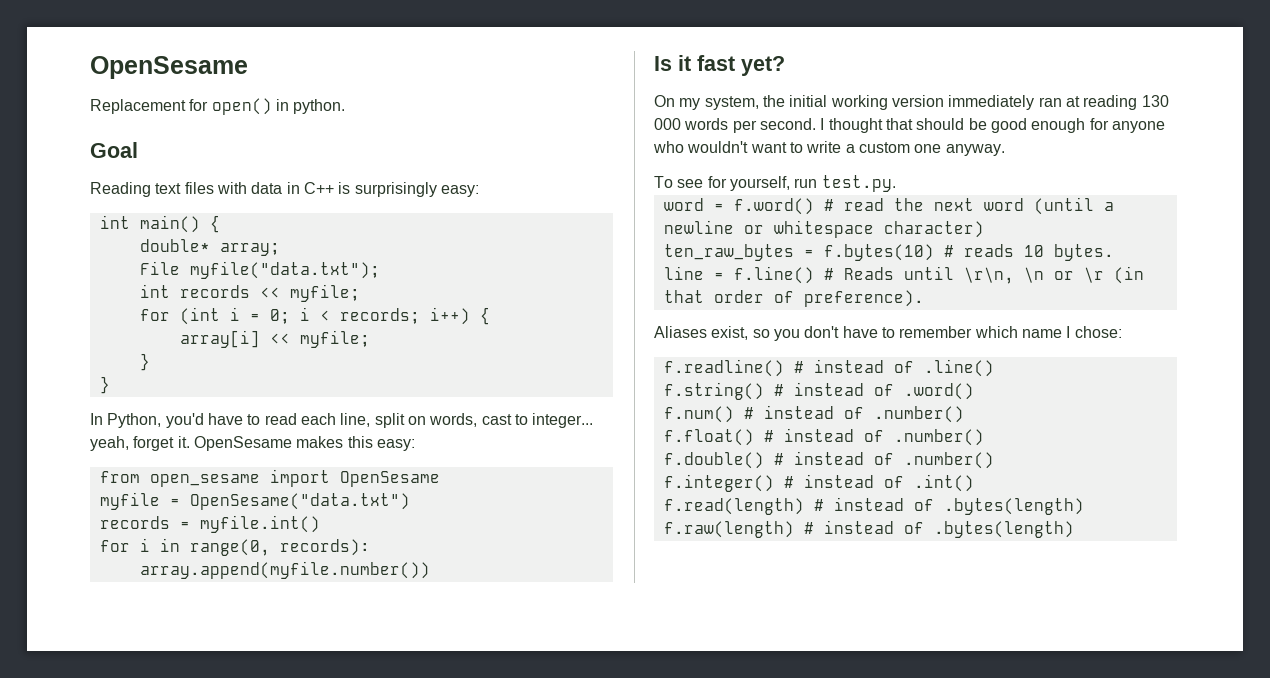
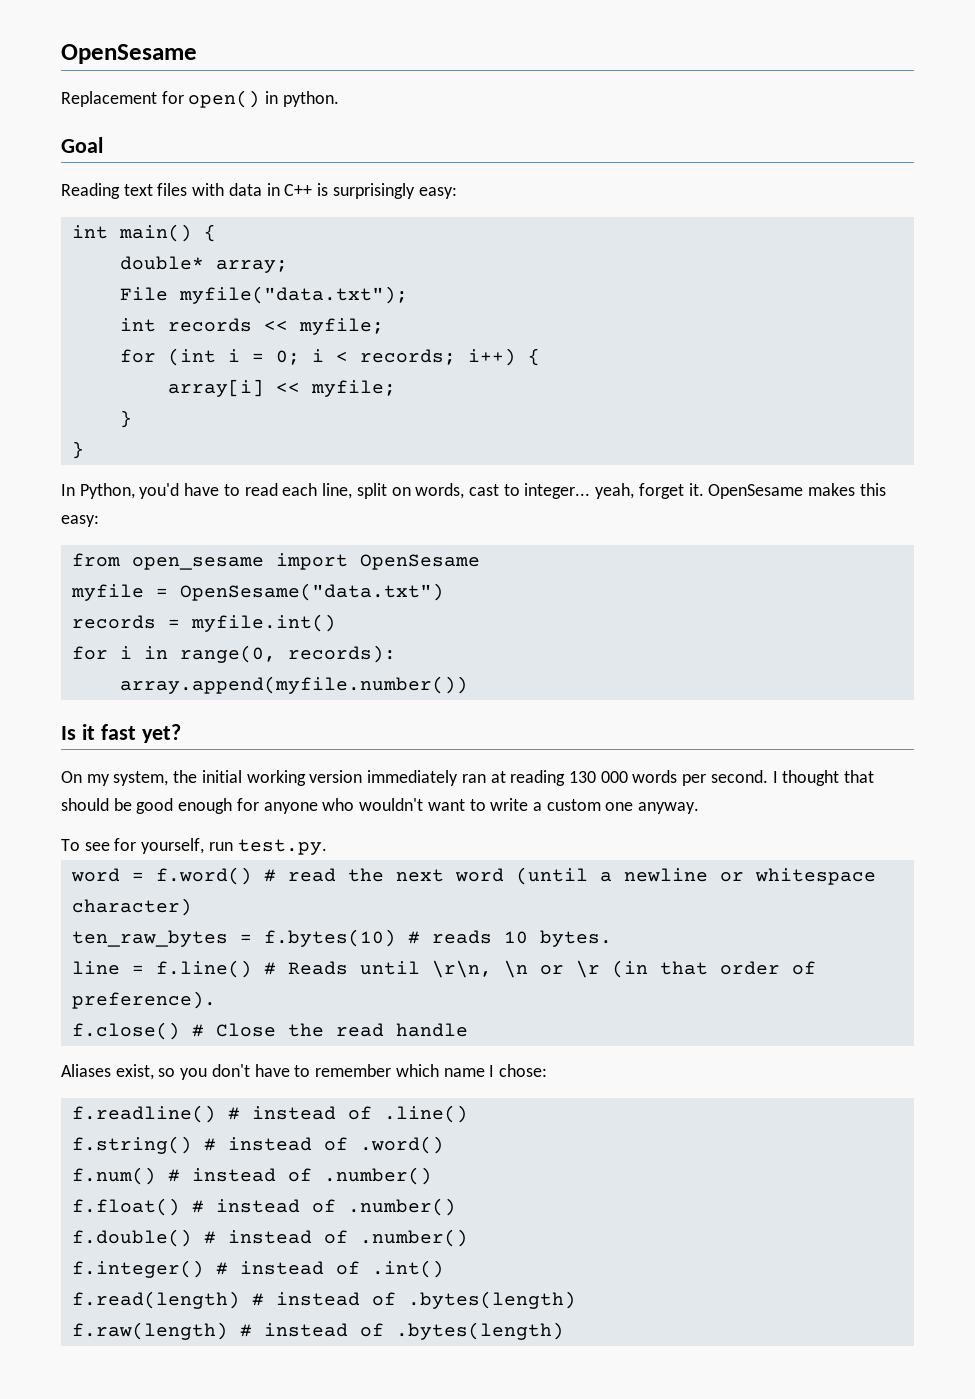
+ f.close() # Close the read handle

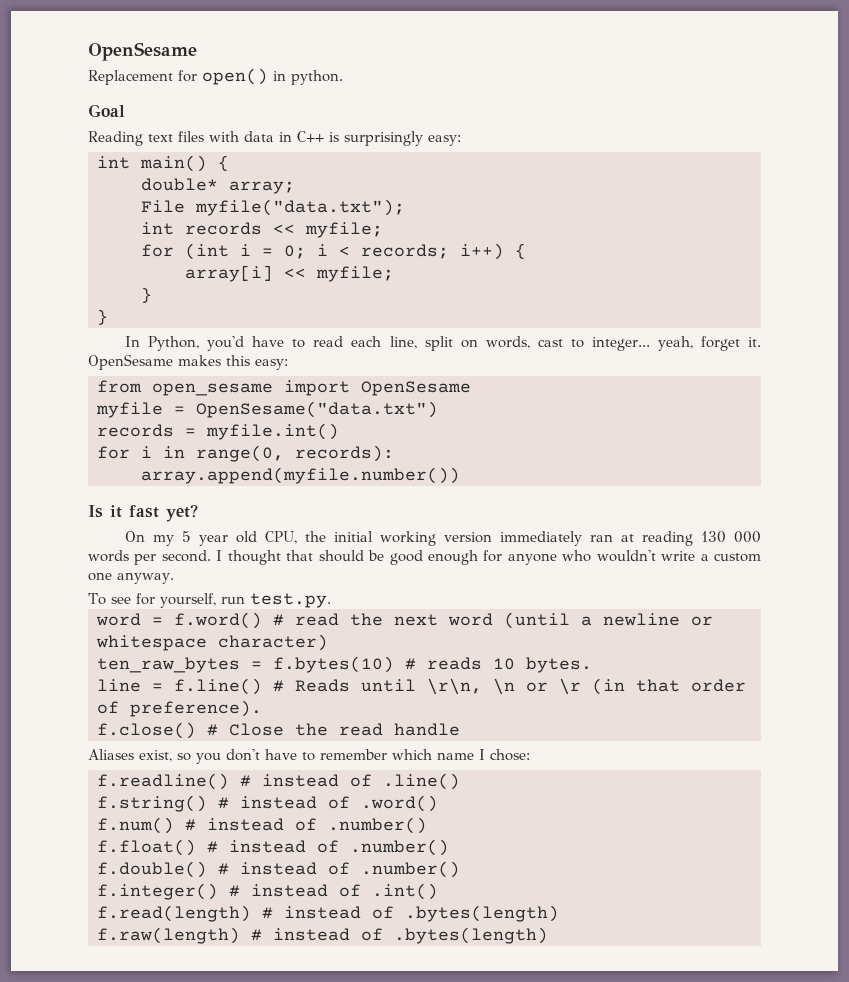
- On my system, the initial working version immediately ran at reading 130 000 words per second.
+ On my 5 year old CPU, the initial working version immediately ran at reading 130 000 words per second.
- I thought that should be good enough for anyone who wouldn't want to write a custom one anyway.
+ I thought that should be good enough for anyone who wouldn't write a custom one anyway.

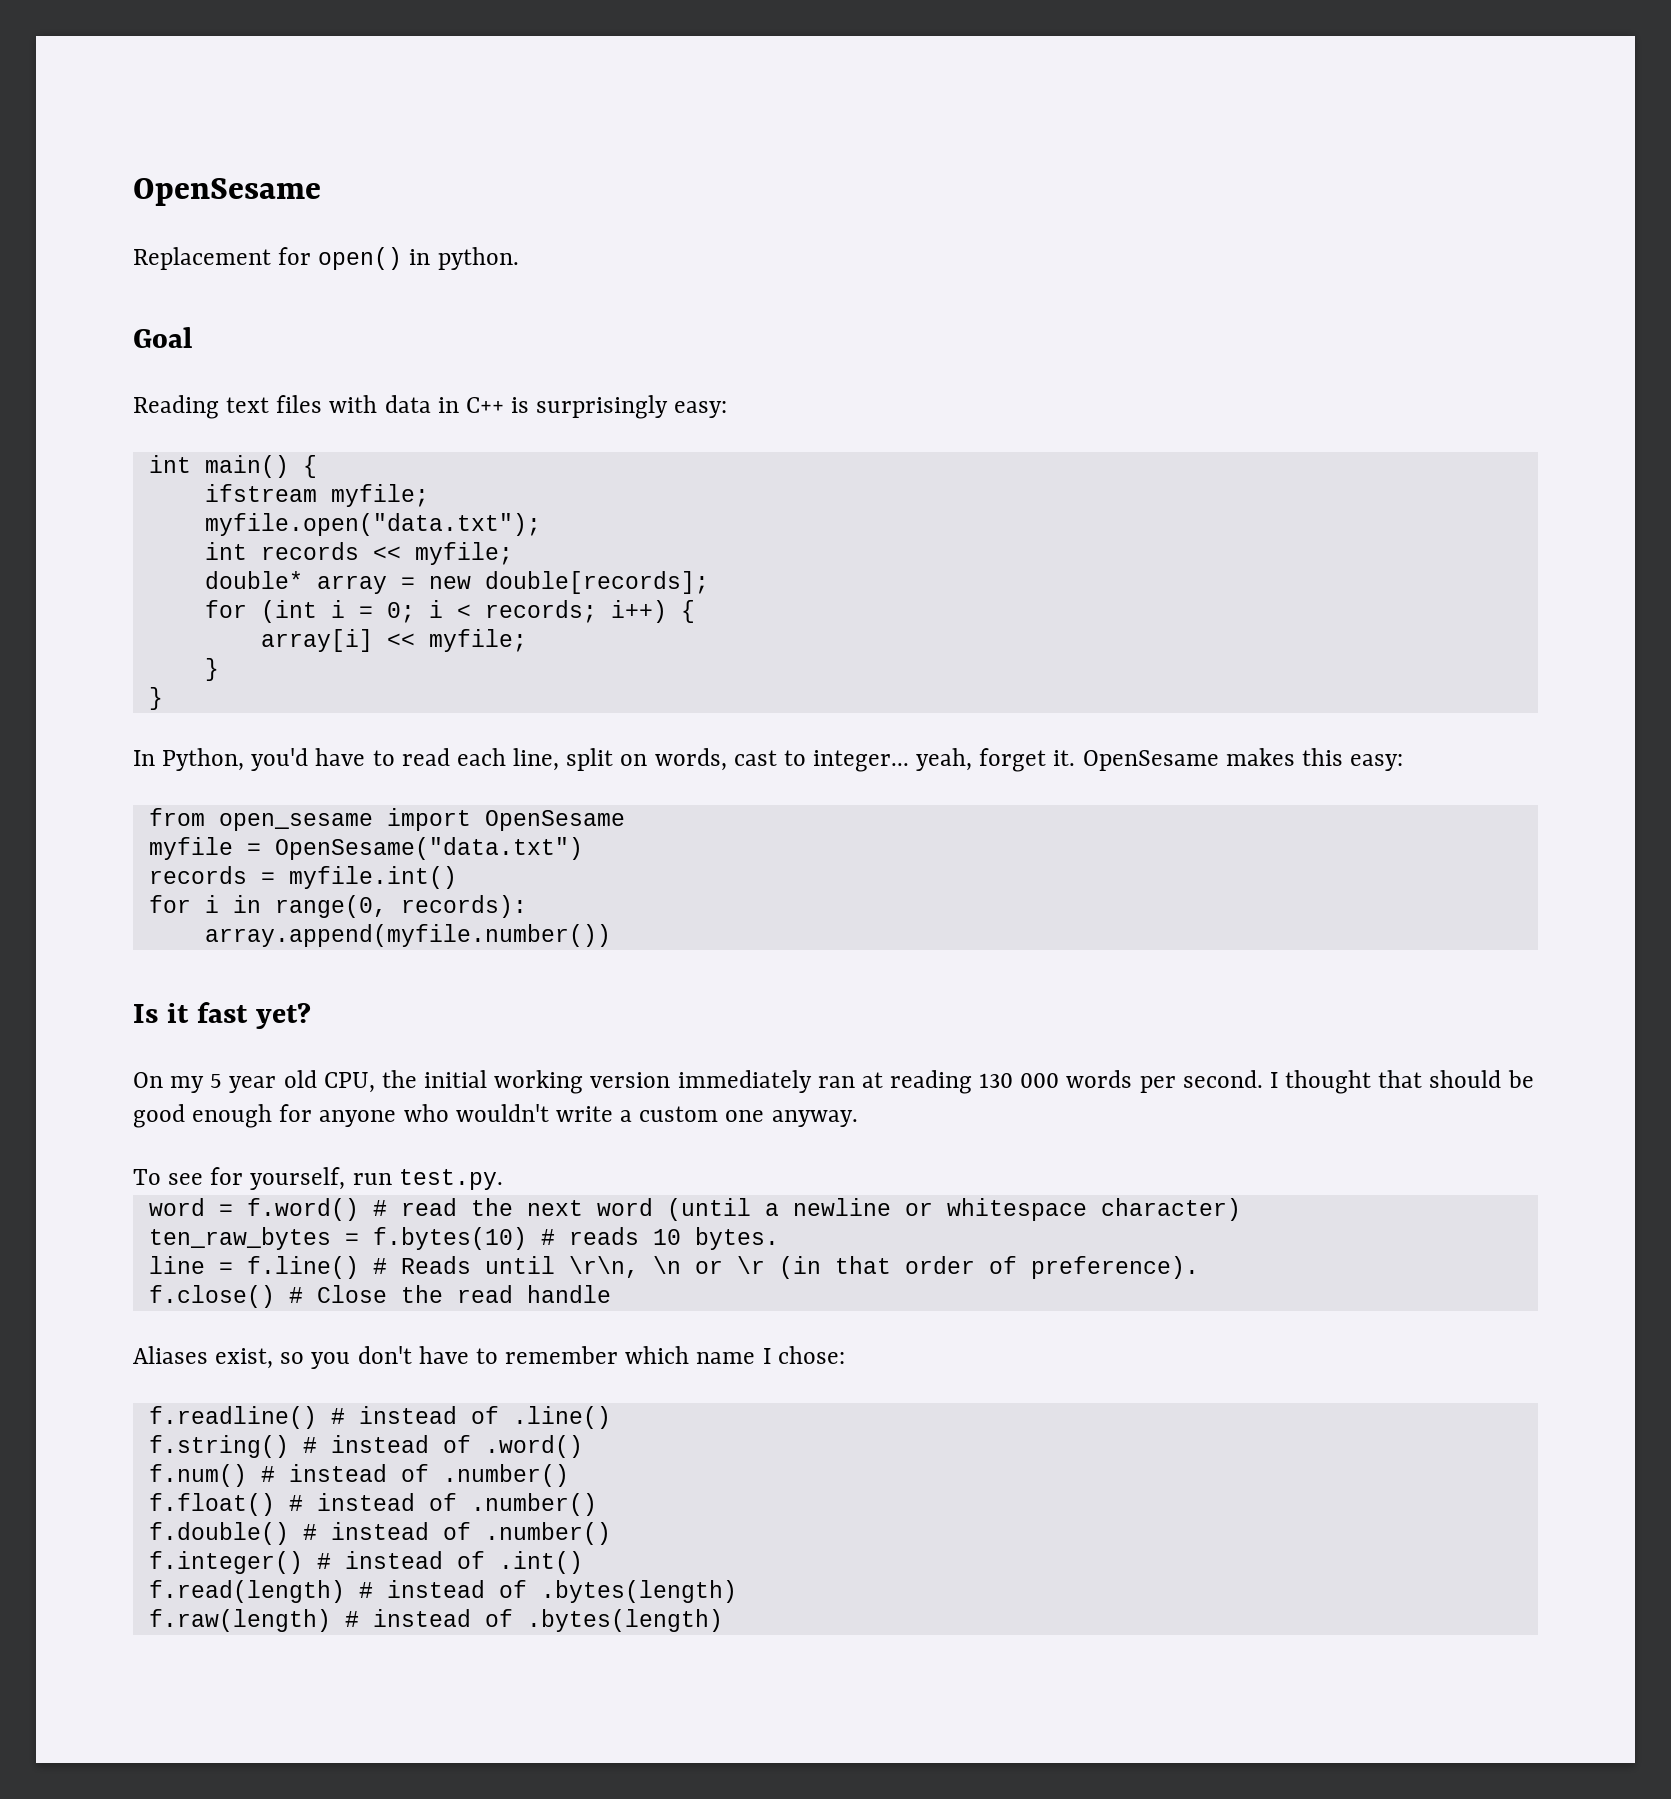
- double* array;
- File myfile("data.txt");
+ ifstream myfile;
+ myfile.open("data.txt");
+ double* array = new double[records];

